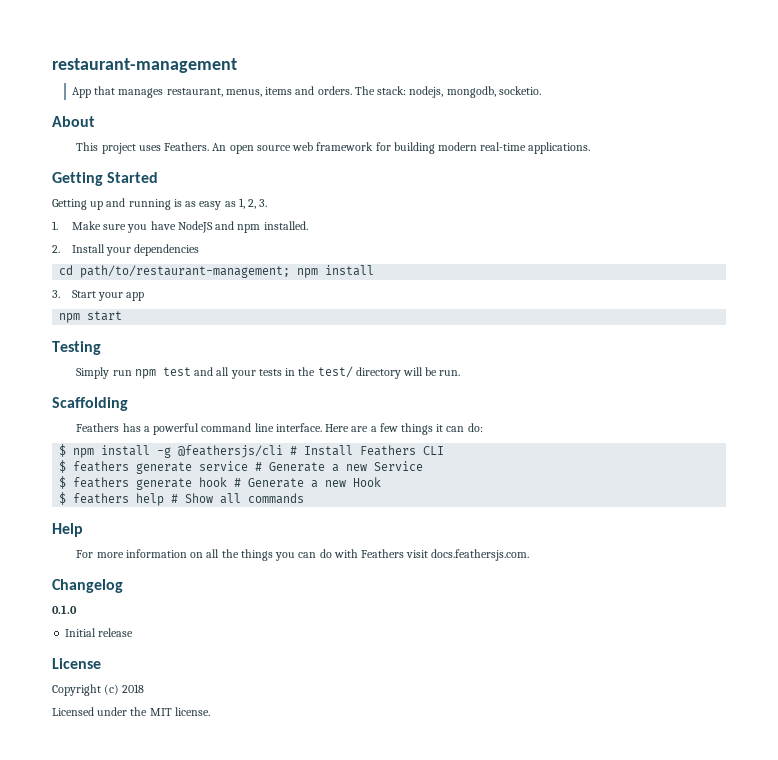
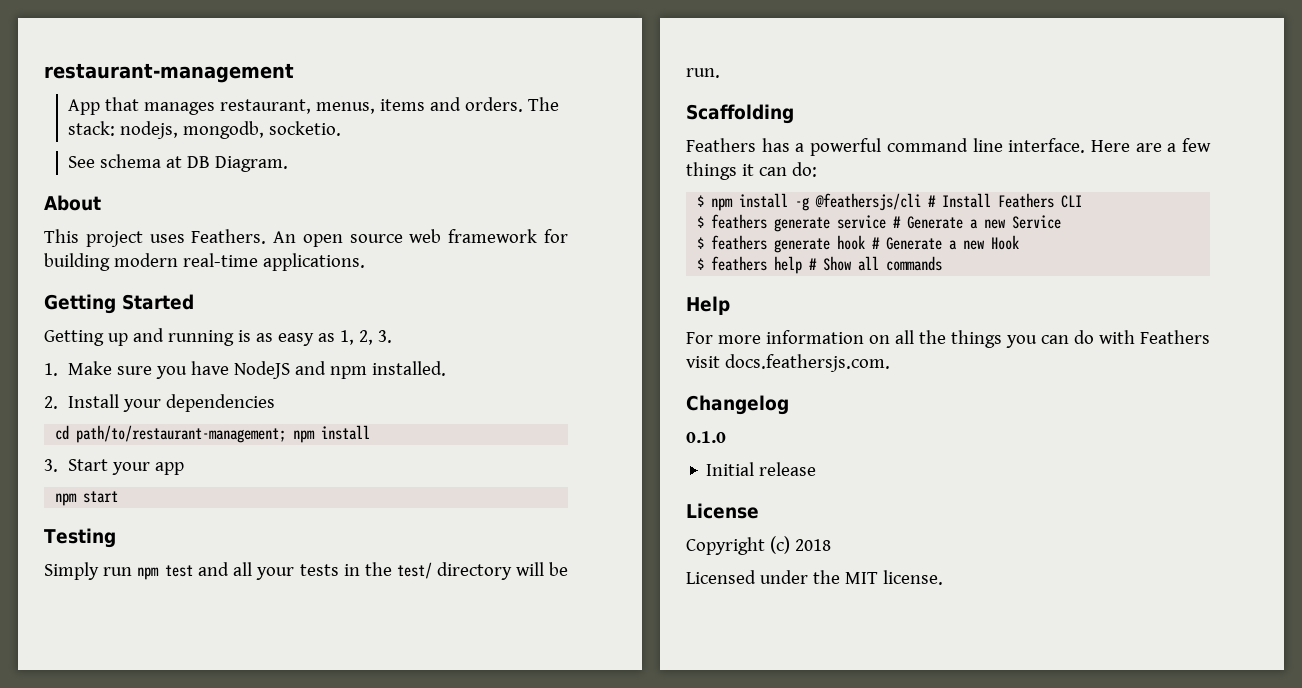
+ See schema at DB Diagram.

